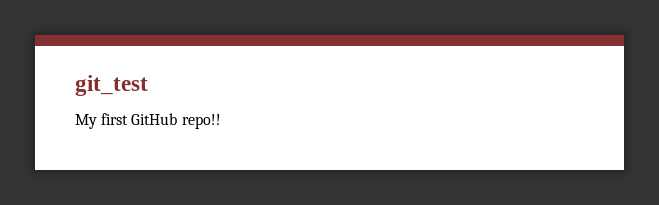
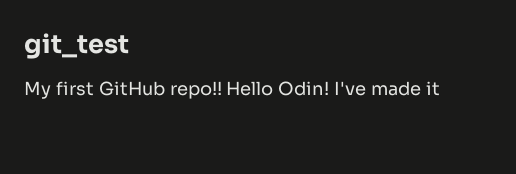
+ Hello Odin! I've made it

